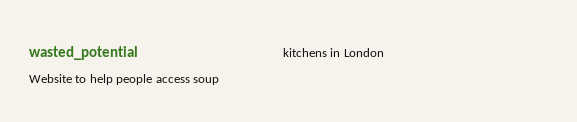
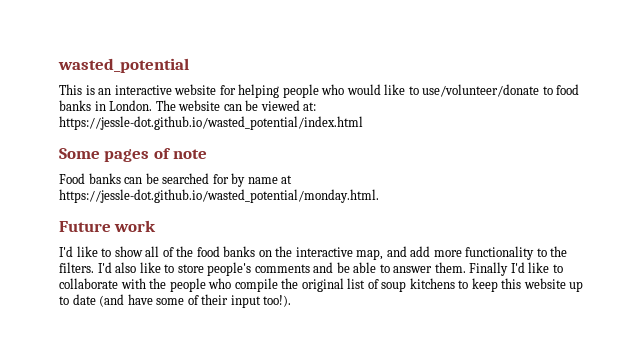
- Website to help people access soup kitchens in London
+ This is an interactive website for helping people who would like to use/volunteer/donate to food banks in London. The website can be viewed at: https://jessle-dot.github.io/wasted_potential/index.html
+ Some pages of note
+ Food banks can be searched for by name at https://jessle-dot.github.io/wasted_potential/monday.html.
+ Future work
+ I'd like to show all of the food banks on the interactive map, and add more functionality to the filters. I'd also like to store people's comments and be able to answer them. Finally I'd like to collaborate with the people who compile the original list of soup kitchens to keep this website up to date (and have some of their input too!).

